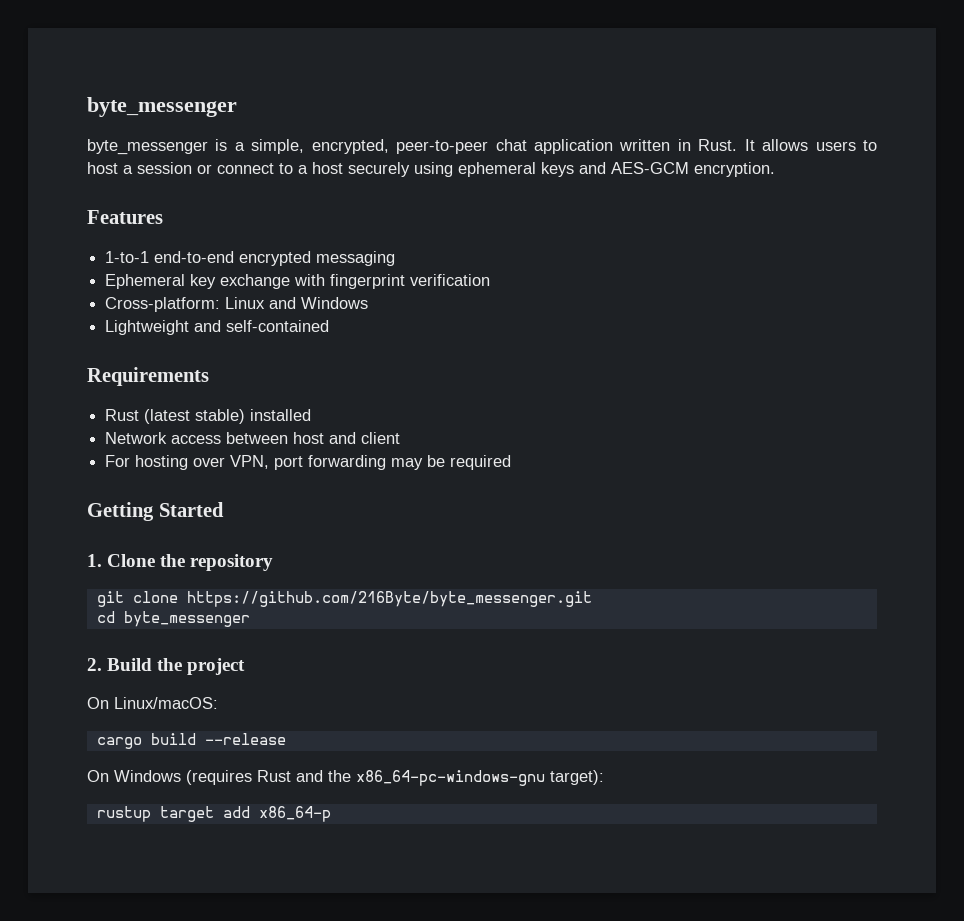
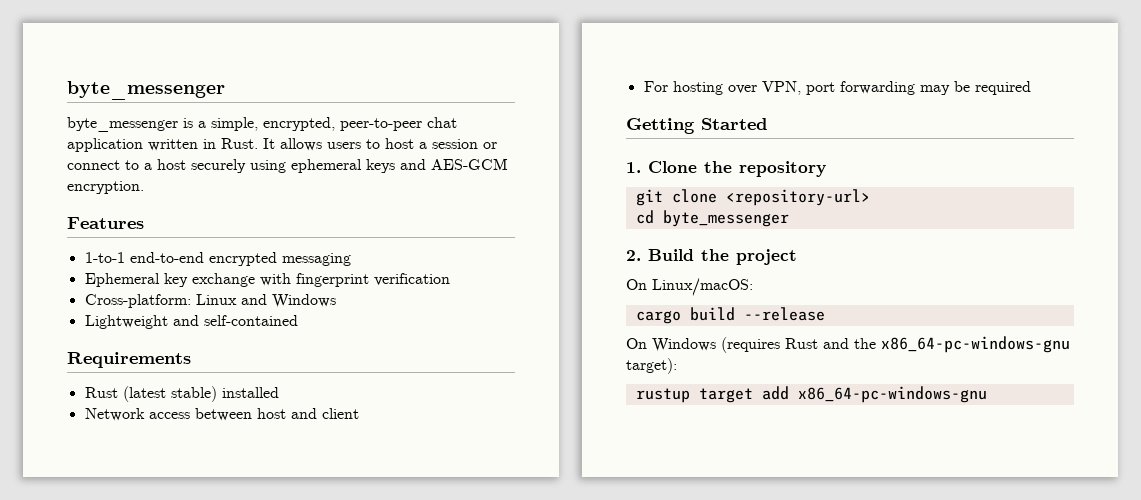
- git clone https://github.com/216Byte/byte_messenger.git
+ git clone <repository-url>
- rustup target add x86_64-p
+ rustup target add x86_64-pc-windows-gnu

